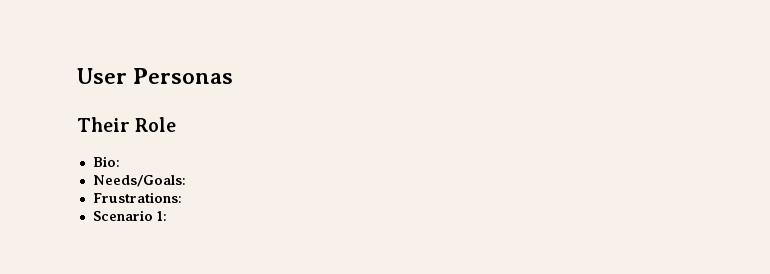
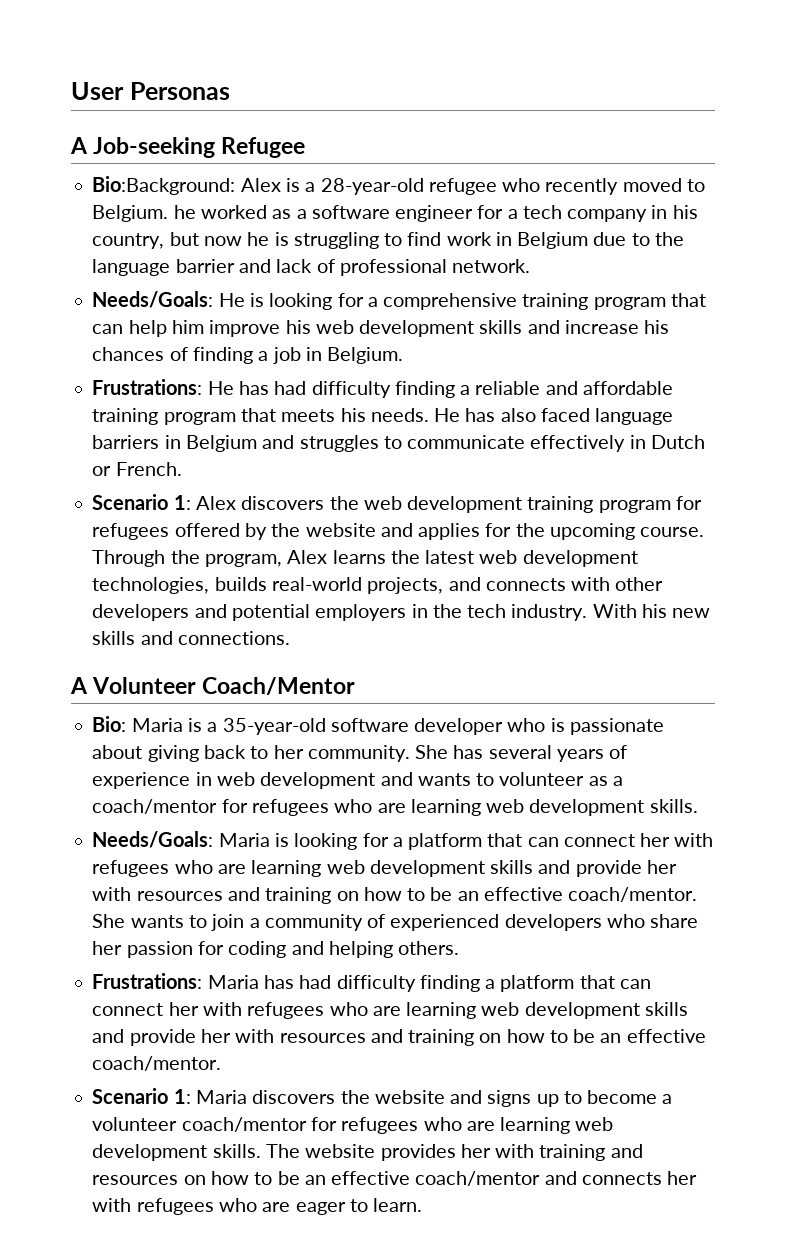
- Their Role
- Bio:
- Needs/Goals:
- Frustrations:
- Scenario 1:
+ A Job-seeking Refugee
+ Bio:Background: Alex is a 28-year-old refugee who recently moved to Belgium. he worked as a software engineer for a tech company in his country, but now he is struggling to find work in Belgium due to the language barrier and lack of professional network.
+ Needs/Goals: He is looking for a comprehensive training program that can help him improve his web development skills and increase his chances of finding a job in Belgium.
+ Frustrations: He has had difficulty finding a reliable and affordable training program that meets his needs. He has also faced language barriers in Belgium and struggles to communicate effectively in Dutch or French.
+ Scenario 1: Alex discovers the web development training program for refugees offered by the website and applies for the upcoming course. Through the program, Alex learns the latest web development technologies, builds real-world projects, and connects with other developers and potential employers in the tech industry. With his new skills and connections.
+ A Volunteer Coach/Mentor
+ Bio: Maria is a 35-year-old software developer who is passionate about giving back to her community. She has several years of experience in web development and wants to volunteer as a coach/mentor for refugees who are learning web development skills.
+ Needs/Goals: Maria is looking for a platform that can connect her with refugees who are learning web development skills and provide her with resources and training on how to be an effective coach/mentor. She wants to join a community of experienced developers who share her passion for coding and helping others.
+ Frustrations: Maria has had difficulty finding a platform that can connect her with refugees who are learning web development skills and provide her with resources and training on how to be an effective coach/mentor.
+ Scenario 1: Maria discovers the website and signs up to become a volunteer coach/mentor for refugees who are learning web development skills. The website provides her with training and resources on how to be an effective coach/mentor and connects her with refugees who are eager to learn.

